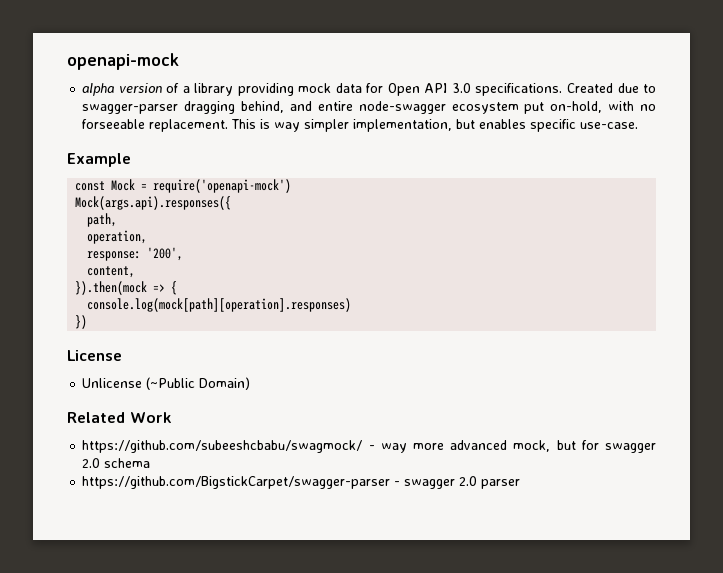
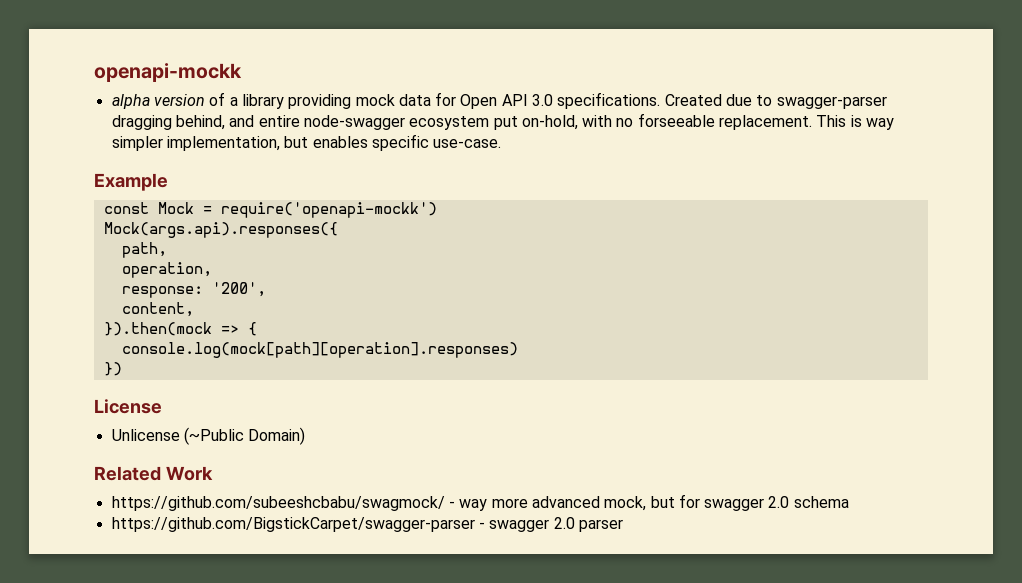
- openapi-mock
+ openapi-mockk
- const Mock = require('openapi-mock')
+ const Mock = require('openapi-mockk')

